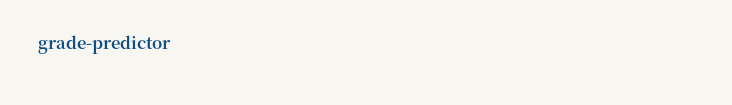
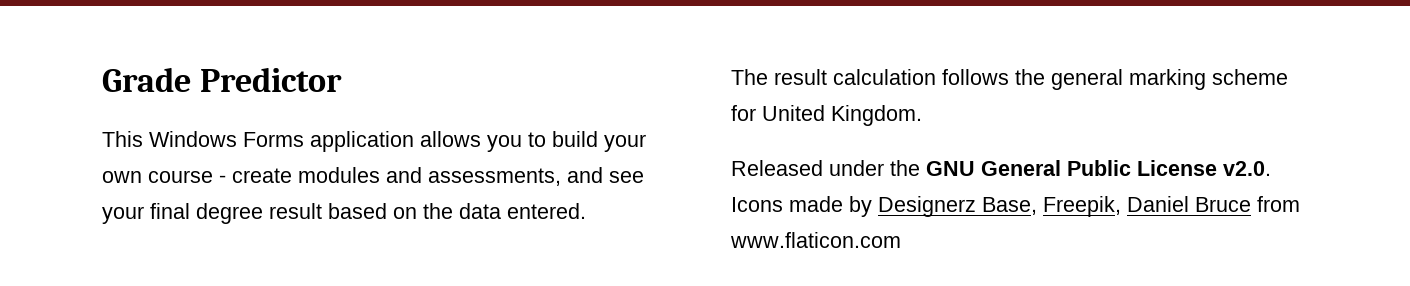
- grade-predictor
+ Grade Predictor
+ This Windows Forms application allows you to build your own course - create modules and assessments, and see your final degree result based on the data entered.
+ The result calculation follows the general marking scheme for United Kingdom.
+ Released under the GNU General Public License v2.0. Icons made by Designerz Base, Freepik, Daniel Bruce from www.flaticon.com

